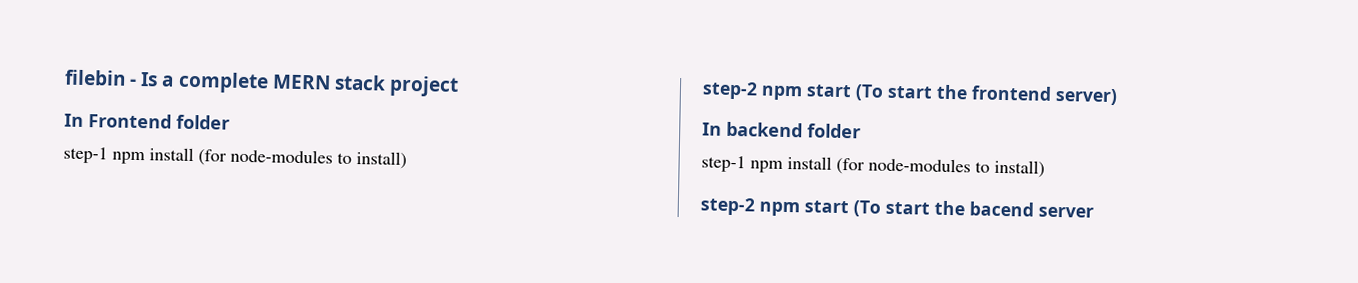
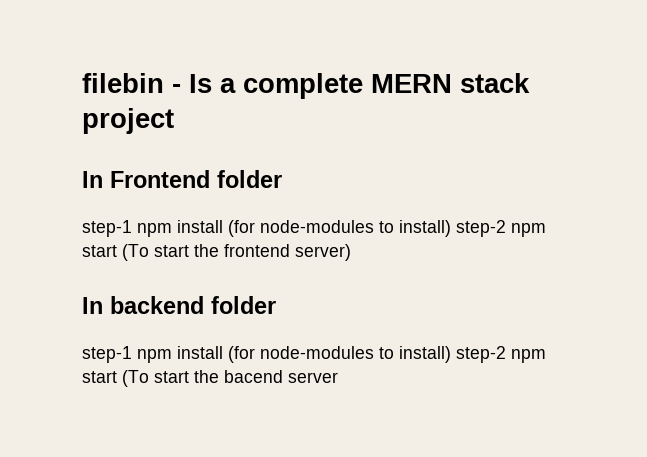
  In Frontend folder
- step-1 npm install (for node-modules to install)
- step-2 npm start (To start the frontend server)
+ step-1 npm install (for node-modules to install) step-2 npm start (To start the frontend server)
  In backend folder
- step-1 npm install (for node-modules to install)
- step-2 npm start (To start the bacend server
+ step-1 npm install (for node-modules to install) step-2 npm start (To start the bacend server

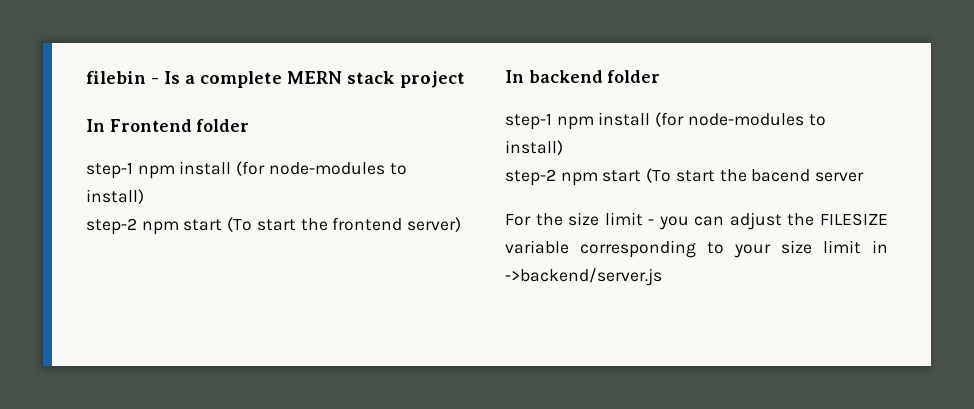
  In Frontend folder
- step-1 npm install (for node-modules to install) step-2 npm start (To start the frontend server)
+ step-1 npm install (for node-modules to install)
+ step-2 npm start (To start the frontend server)
  In backend folder
- step-1 npm install (for node-modules to install) step-2 npm start (To start the bacend server
+ step-1 npm install (for node-modules to install)
+ step-2 npm start (To start the bacend server
+ For the size limit - you can adjust the FILESIZE variable corresponding to your size limit in ->backend/server.js

